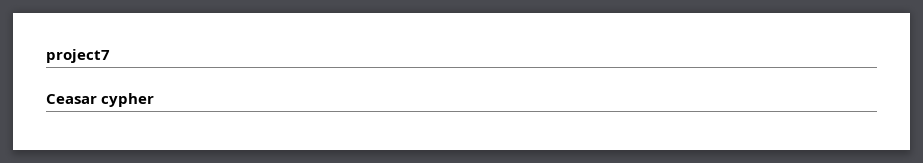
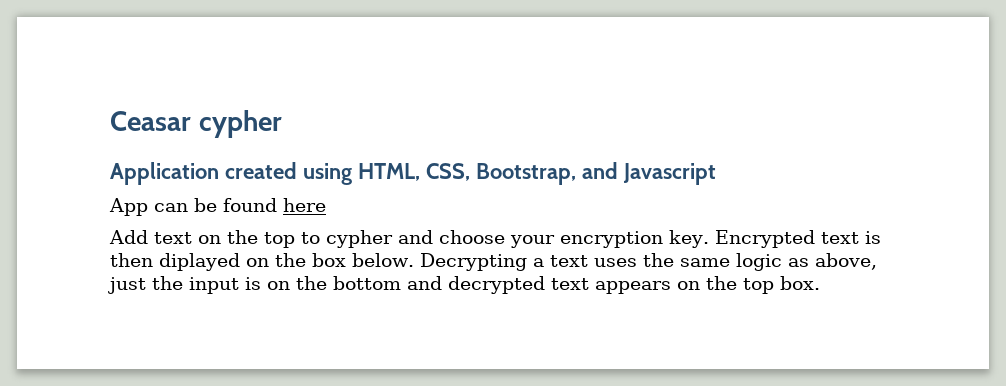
- project7
+ Application created using HTML, CSS, Bootstrap, and Javascript
+ App can be found here
+ Add text on the top to cypher and choose your encryption key. Encrypted text is then diplayed on the box below. Decrypting a text uses the same logic as above, just the input is on the bottom and decrypted text appears on the top box.

